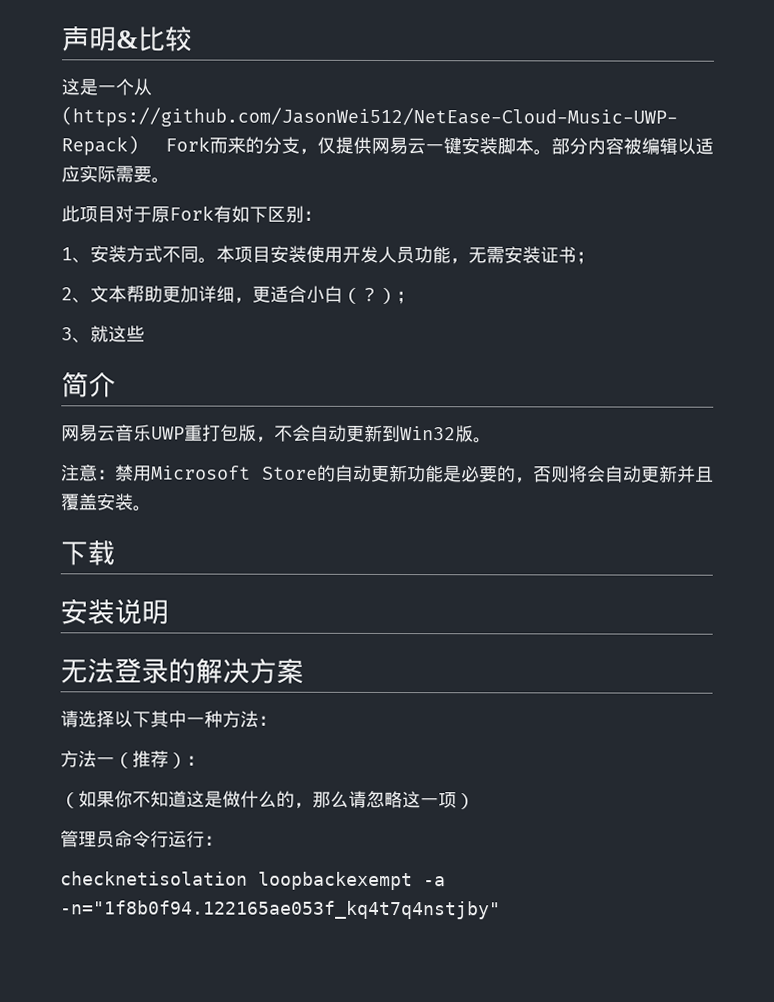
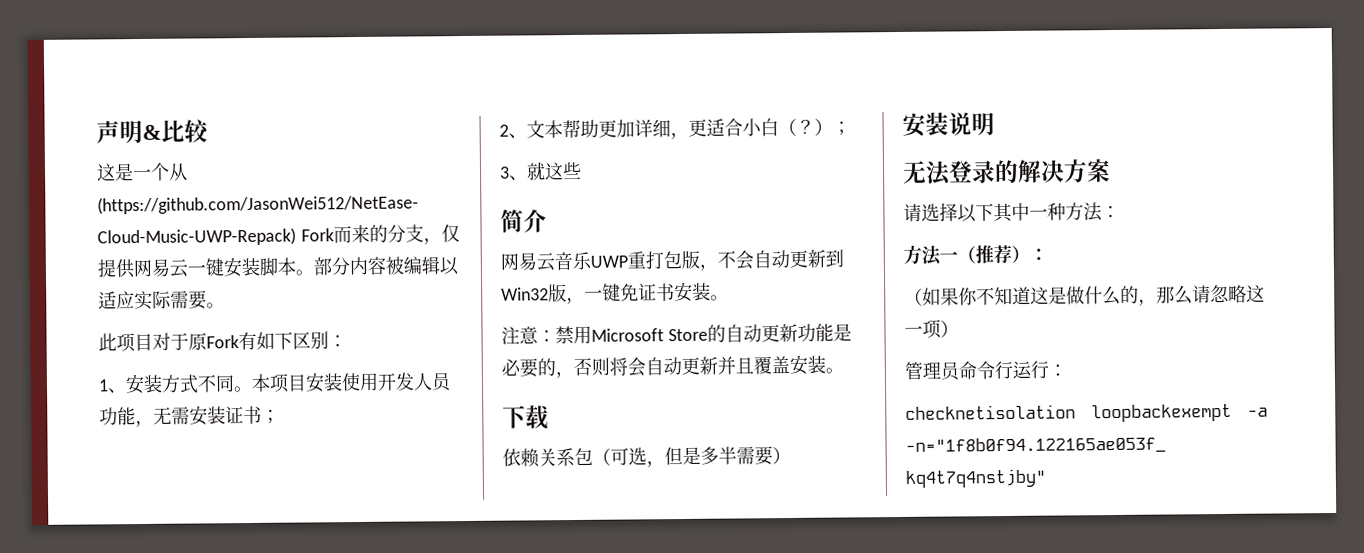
- 网易云音乐UWP重打包版，不会自动更新到Win32版。
+ 网易云音乐UWP重打包版，不会自动更新到Win32版，一键免证书安装。
+ 依赖关系包（可选，但是多半需要）

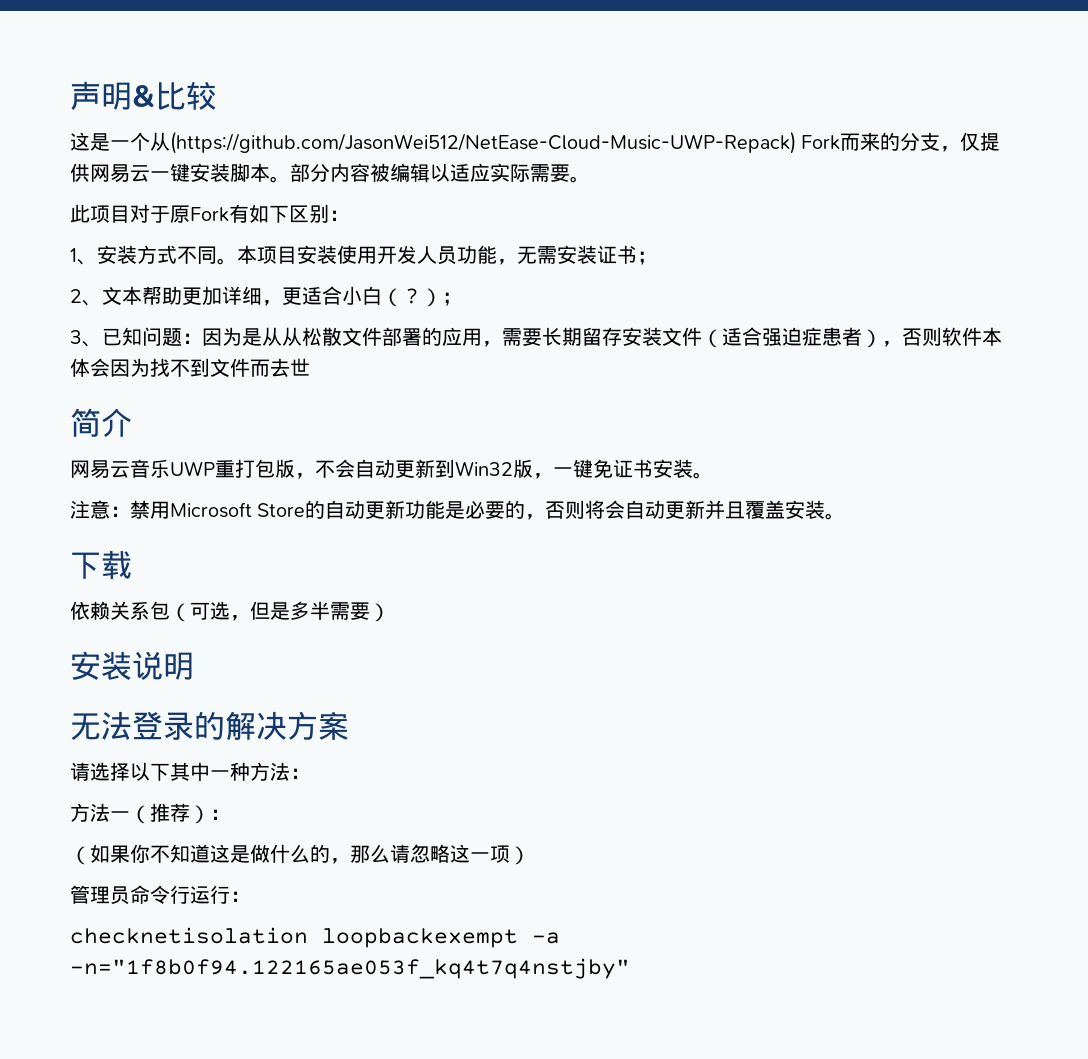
- 3、就这些
+ 3、已知问题：因为是从从松散文件部署的应用，需要长期留存安装文件（适合强迫症患者），否则软件本体会因为找不到文件而去世

